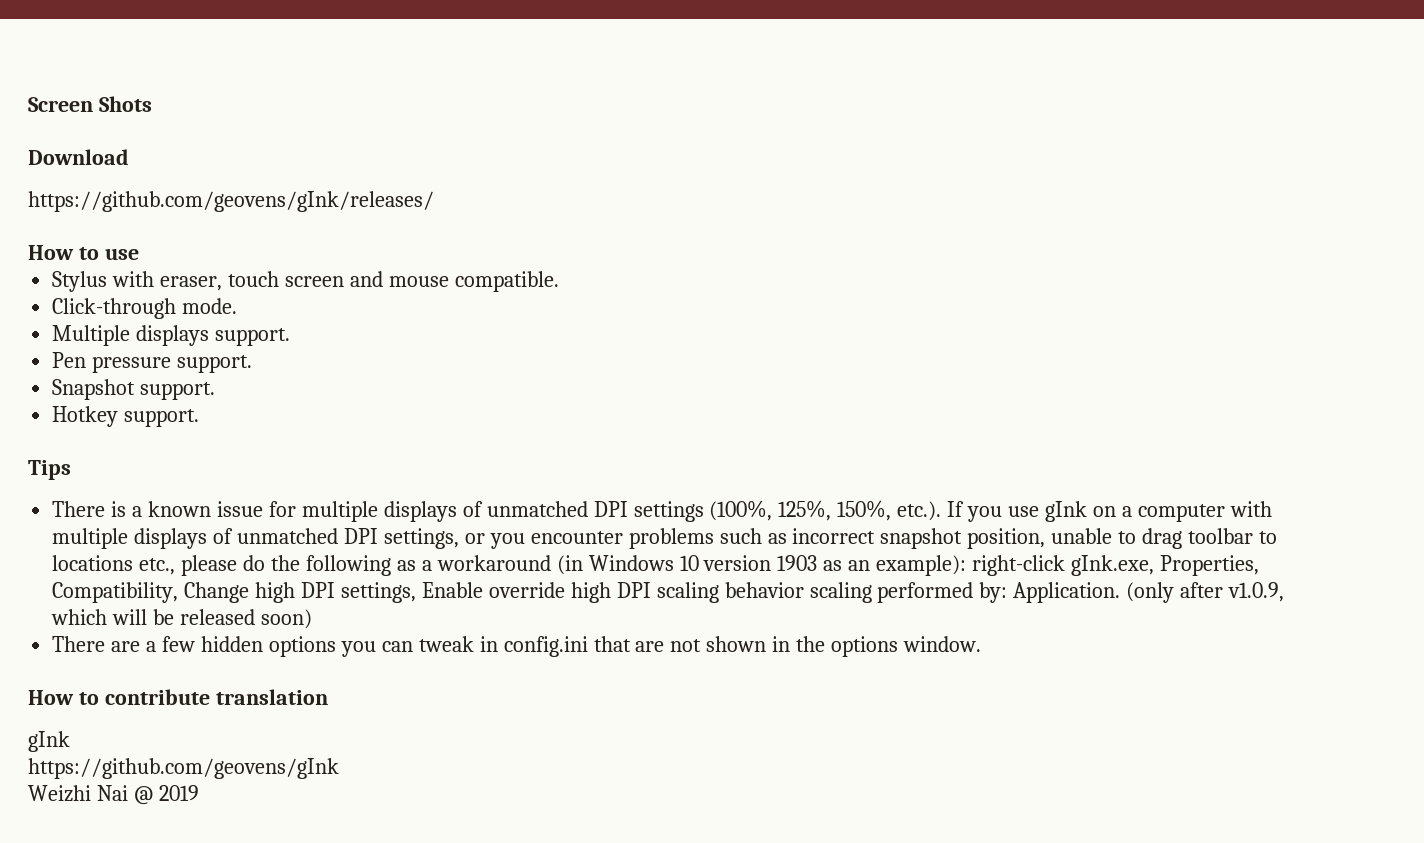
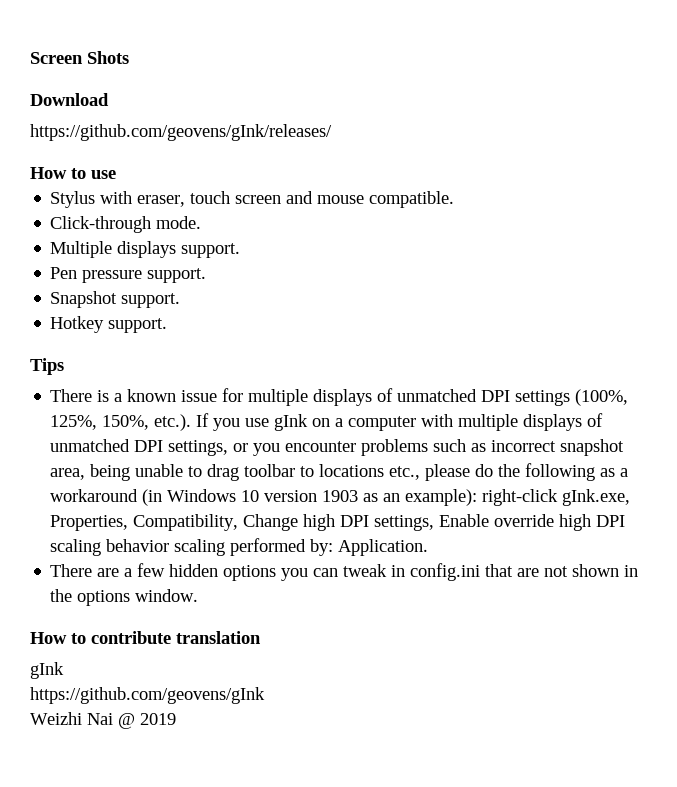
- There is a known issue for multiple displays of unmatched DPI settings (100%, 125%, 150%, etc.). If you use gInk on a computer with multiple displays of unmatched DPI settings, or you encounter problems such as incorrect snapshot position, unable to drag toolbar to locations etc., please do the following as a workaround (in Windows 10 version 1903 as an example):
+ There is a known issue for multiple displays of unmatched DPI settings (100%, 125%, 150%, etc.). If you use gInk on a computer with multiple displays of unmatched DPI settings, or you encounter problems such as incorrect snapshot area, being unable to drag toolbar to locations etc., please do the following as a workaround (in Windows 10 version 1903 as an example):
- (only after v1.0.9, which will be released soon)

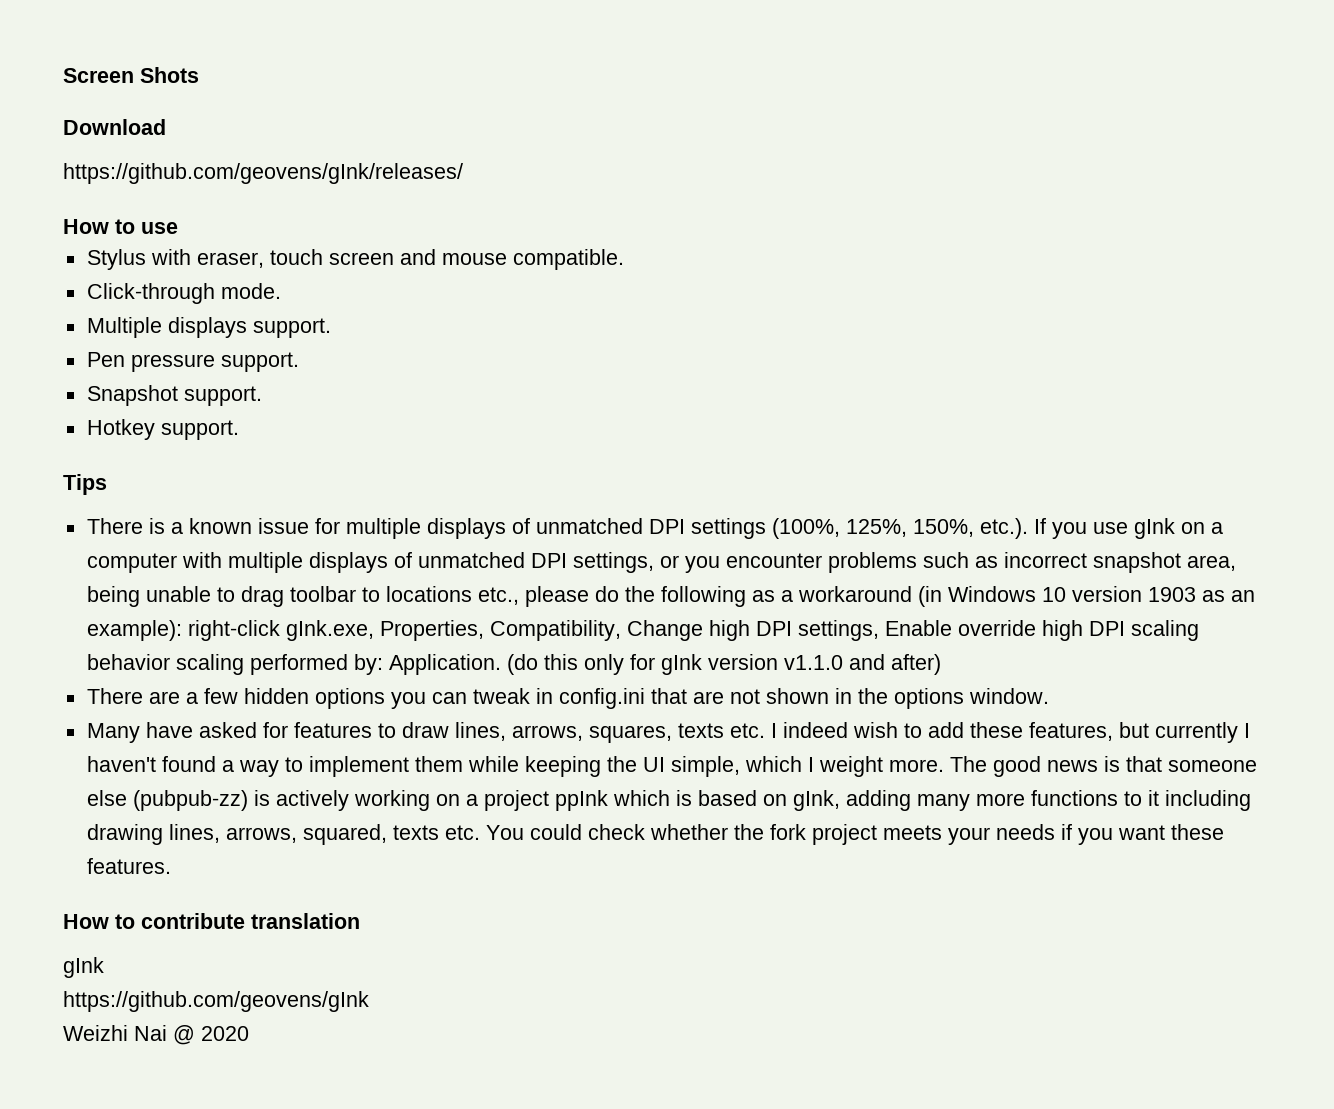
+ (do this only for gInk version v1.1.0 and after)
+ Many have asked for features to draw lines, arrows, squares, texts etc. I indeed wish to add these features, but currently I haven't found a way to implement them while keeping the UI simple, which I weight more. The good news is that someone else (pubpub-zz) is actively working on a project ppInk which is based on gInk, adding many more functions to it including drawing lines, arrows, squared, texts etc. You could check whether the fork project meets your needs if you want these features.
- Weizhi Nai @ 2019
+ Weizhi Nai @ 2020

